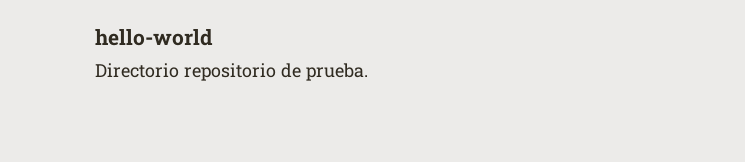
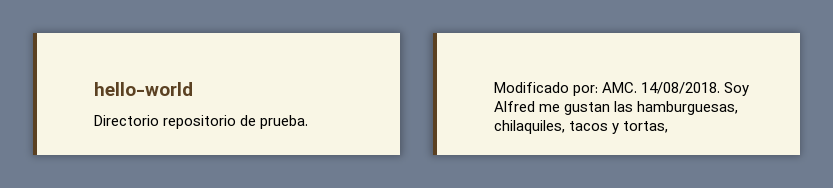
+ Modificado por: AMC. 14/08/2018. Soy Alfred me gustan las hamburguesas, chilaquiles, tacos y tortas,

